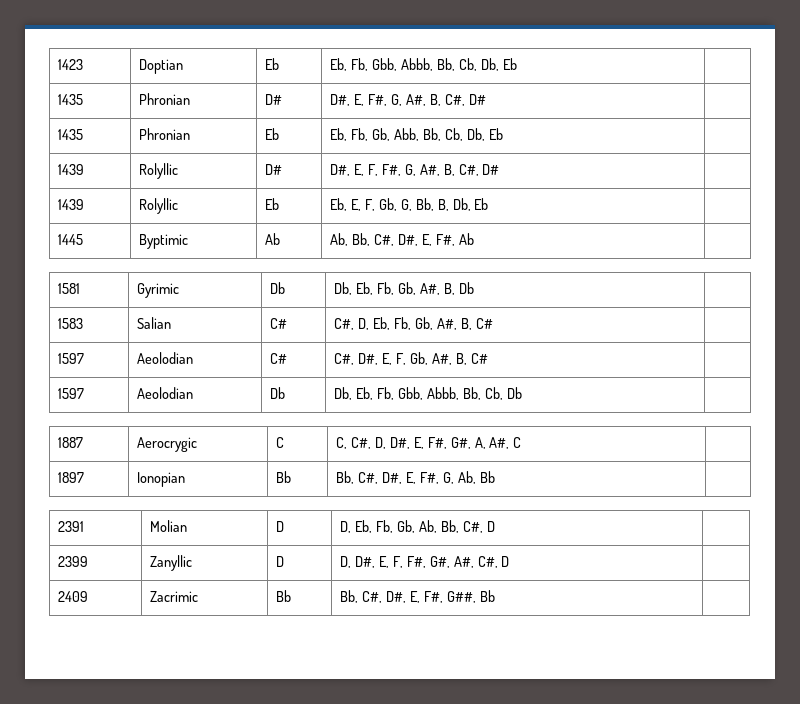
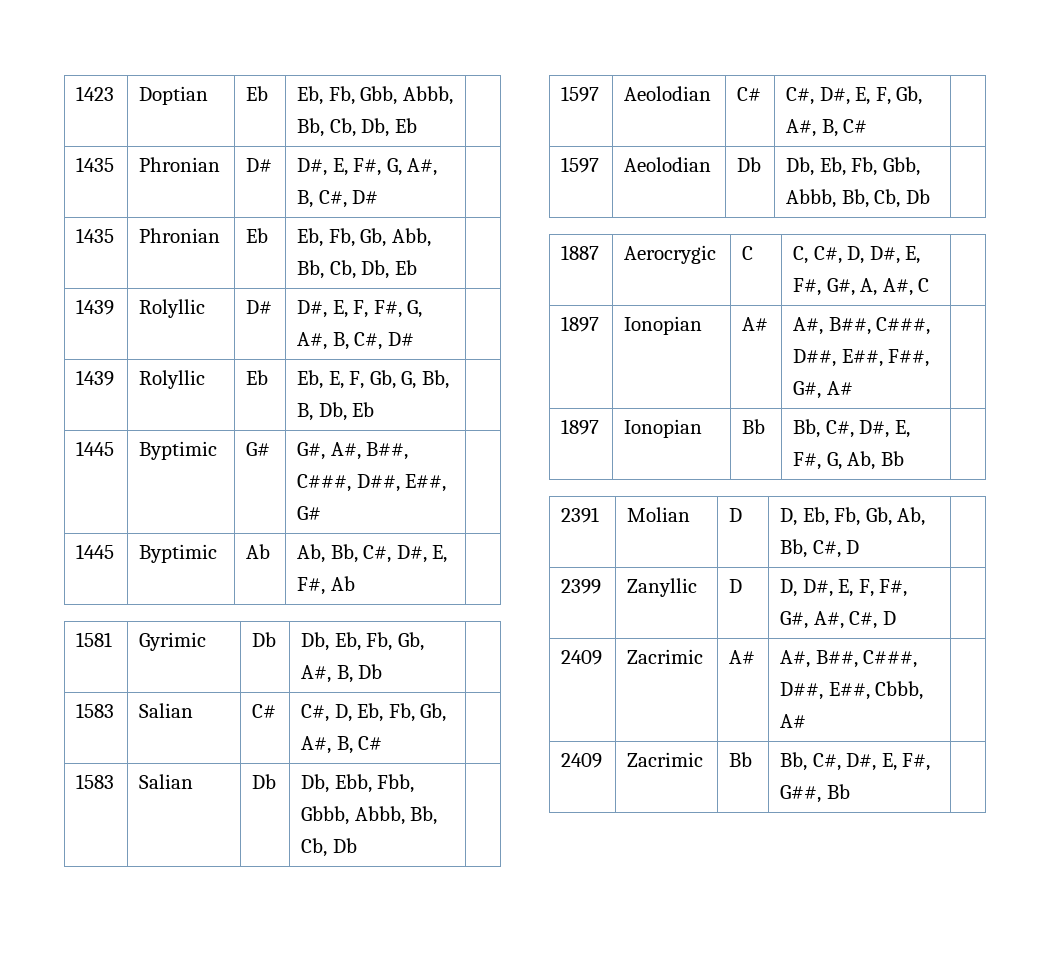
+ 1445 | Byptimic | G# | G#, A#, B##, C###, D##, E##, G# |
+ 1583 | Salian | Db | Db, Ebb, Fbb, Gbbb, Abbb, Bb, Cb, Db |
+ 1897 | Ionopian | A# | A#, B##, C###, D##, E##, F##, G#, A# |
+ 2409 | Zacrimic | A# | A#, B##, C###, D##, E##, Cbbb, A# |

